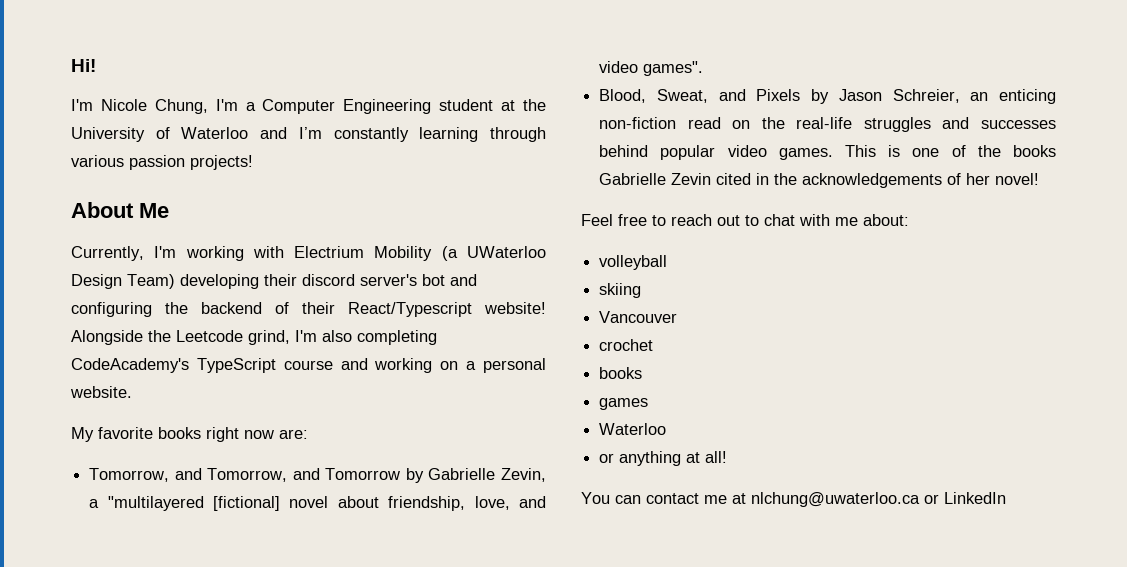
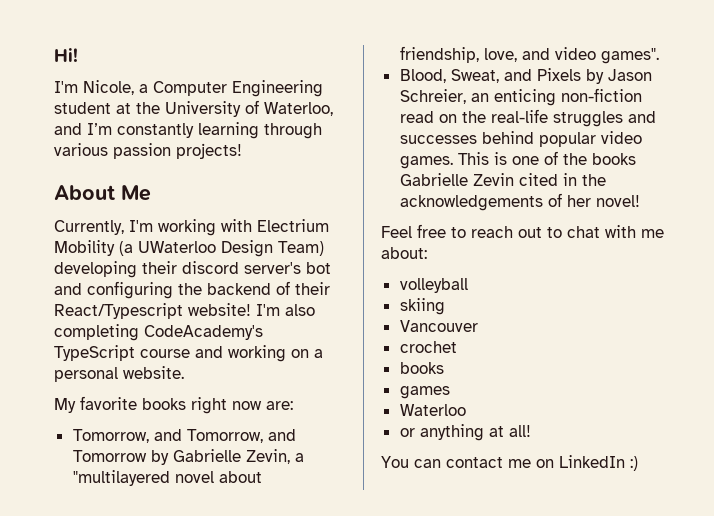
- I'm Nicole Chung, I'm a Computer Engineering student at the University of Waterloo and I’m constantly learning through various passion projects!
+ I'm Nicole, a Computer Engineering student at the University of Waterloo, and I’m constantly learning through various passion projects!
- Alongside the Leetcode grind, I'm also completing CodeAcademy's TypeScript course and working on a personal website.
+ I'm also completing CodeAcademy's TypeScript course and working on a personal website.
- Tomorrow, and Tomorrow, and Tomorrow by Gabrielle Zevin, a "multilayered [fictional] novel about friendship, love, and video games".
+ Tomorrow, and Tomorrow, and Tomorrow by Gabrielle Zevin, a "multilayered novel about friendship, love, and video games".
- You can contact me at nlchung@uwaterloo.ca or LinkedIn
+ You can contact me on LinkedIn :)

